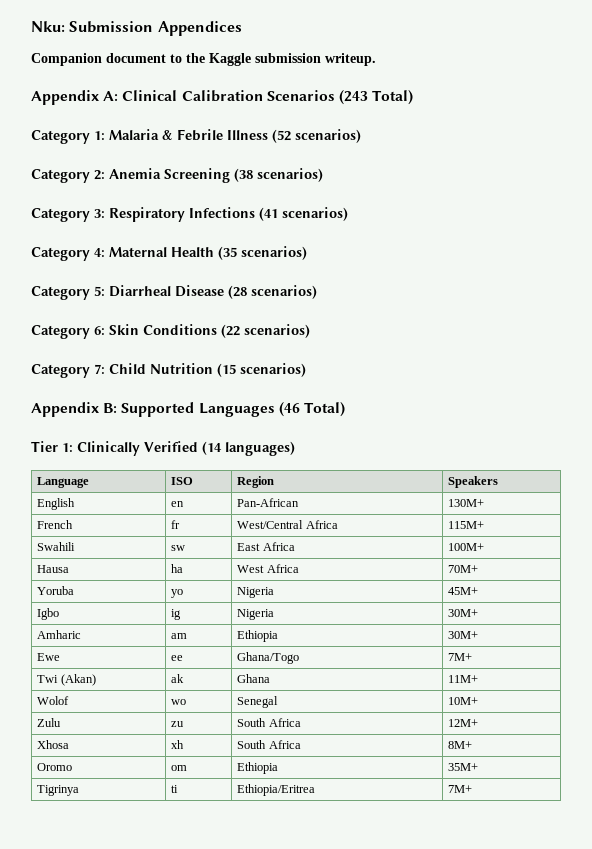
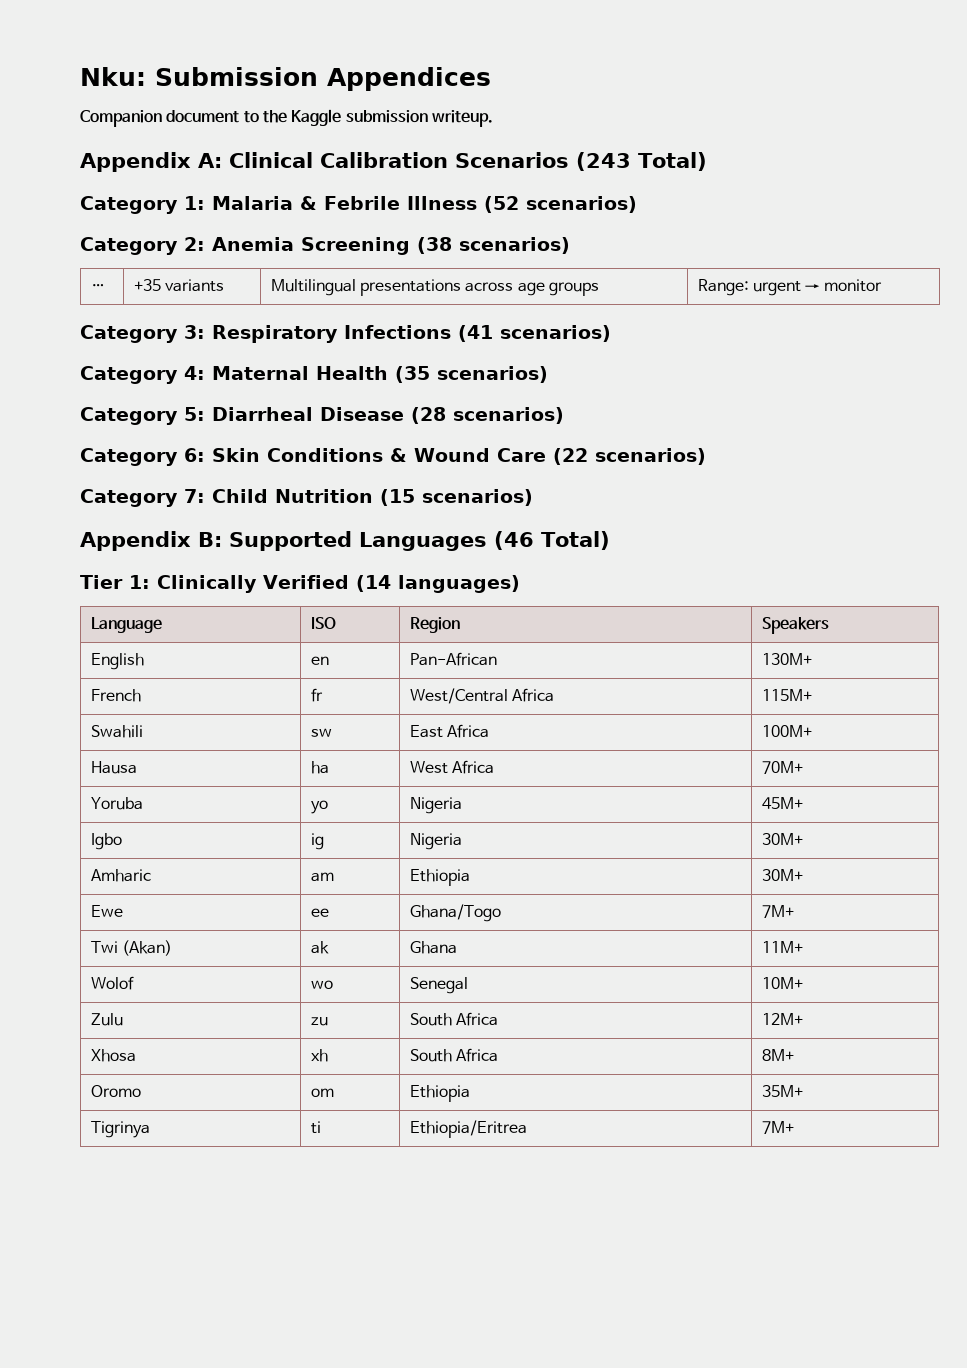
+ … | +35 variants | Multilingual presentations across age groups | Range: urgent → monitor
- Category 6: Skin Conditions (22 scenarios)
+ Category 6: Skin Conditions & Wound Care (22 scenarios)

